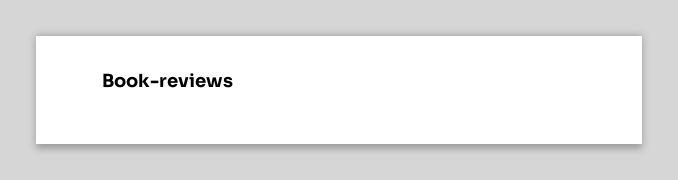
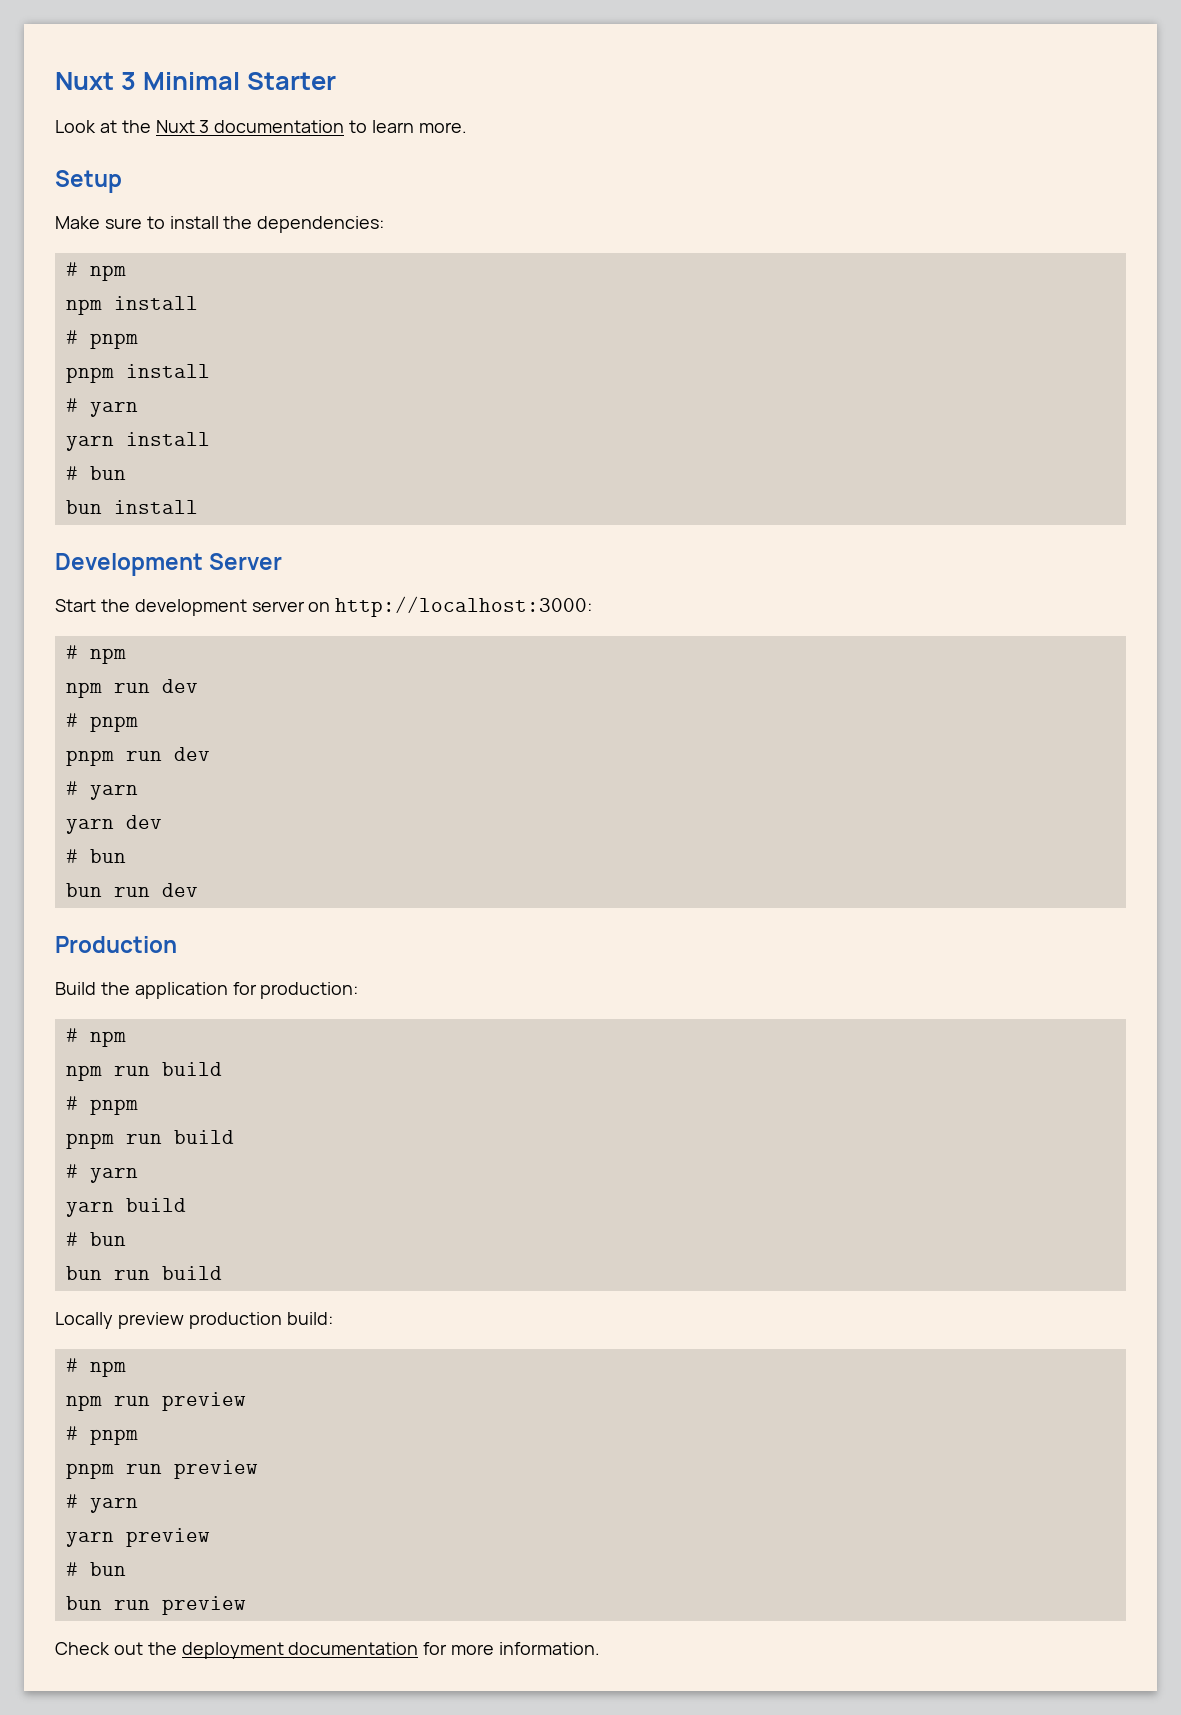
- Book-reviews
+ Nuxt 3 Minimal Starter
+ Look at the Nuxt 3 documentation to learn more.
+ Setup
+ Make sure to install the dependencies:
+ # npm
+ npm install
+ # pnpm
+ pnpm install
+ # yarn
+ yarn install
+ # bun
+ bun install
+ Development Server
+ Start the development server on http://localhost:3000:
+ # npm
+ npm run dev
+ # pnpm
+ pnpm run dev
+ # yarn
+ yarn dev
+ # bun
+ bun run dev
+ Production
+ Build the application for production:
+ # npm
+ npm run build
+ # pnpm
+ pnpm run build
+ # yarn
+ yarn build
+ # bun
+ bun run build
+ Locally preview production build:
+ # npm
+ npm run preview
+ # pnpm
+ pnpm run preview
+ # yarn
+ yarn preview
+ # bun
+ bun run preview
+ Check out the deployment documentation for more information.

